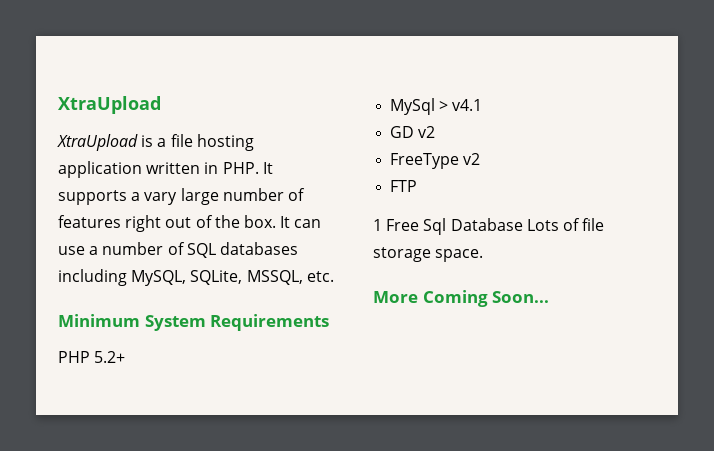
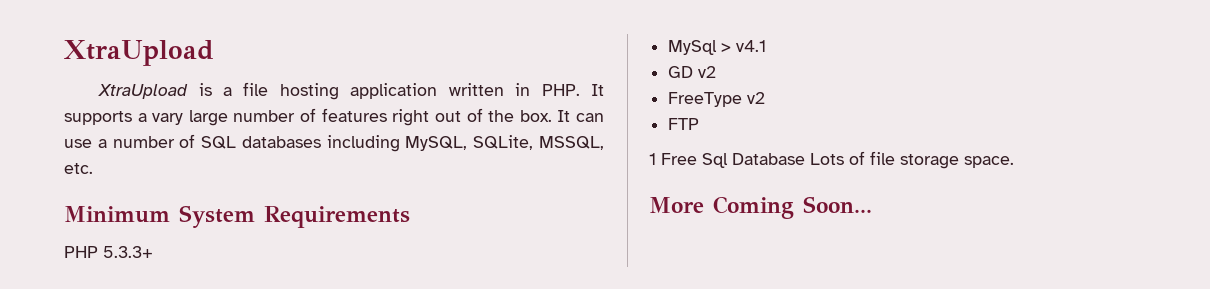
- PHP 5.2+
+ PHP 5.3.3+

